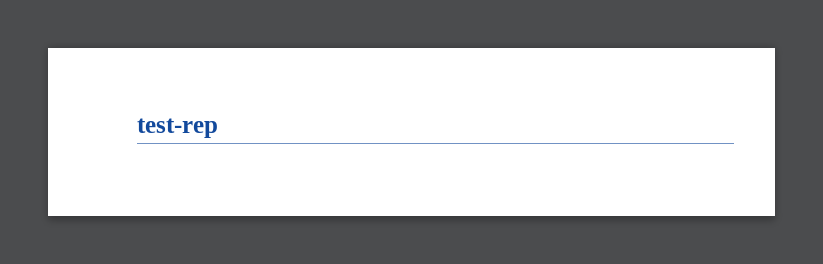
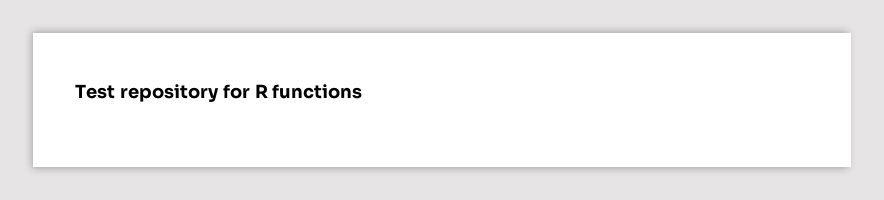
- test-rep
+ Test repository for R functions

